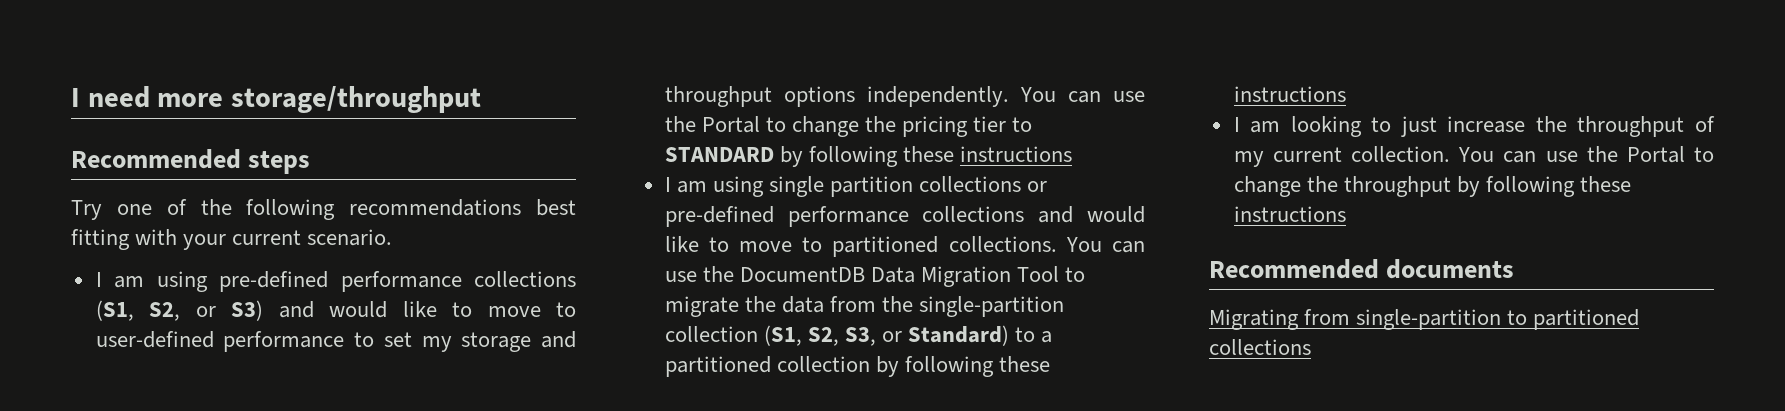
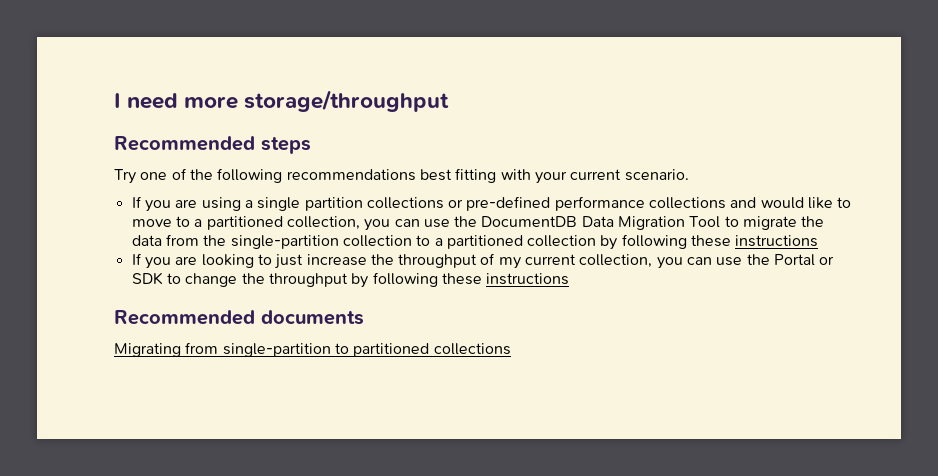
- I am using pre-defined performance collections (S1, S2, or S3) and would like to move to user-defined performance to set my storage and throughput options independently. You can use the Portal to change the pricing tier to STANDARD by following these instructions
- I am using single partition collections or pre-defined performance collections and would like to move to partitioned collections. You can use the DocumentDB Data Migration Tool to migrate the data from the single-partition collection (S1, S2, S3, or Standard) to a partitioned collection by following these instructions
+ If you are using a single partition collections or pre-defined performance collections and would like to move to a partitioned collection, you can use the DocumentDB Data Migration Tool to migrate the data from the single-partition collection to a partitioned collection by following these instructions
- I am looking to just increase the throughput of my current collection. You can use the Portal to change the throughput by following these instructions
+ If you are looking to just increase the throughput of my current collection, you can use the Portal or SDK to change the throughput by following these instructions

